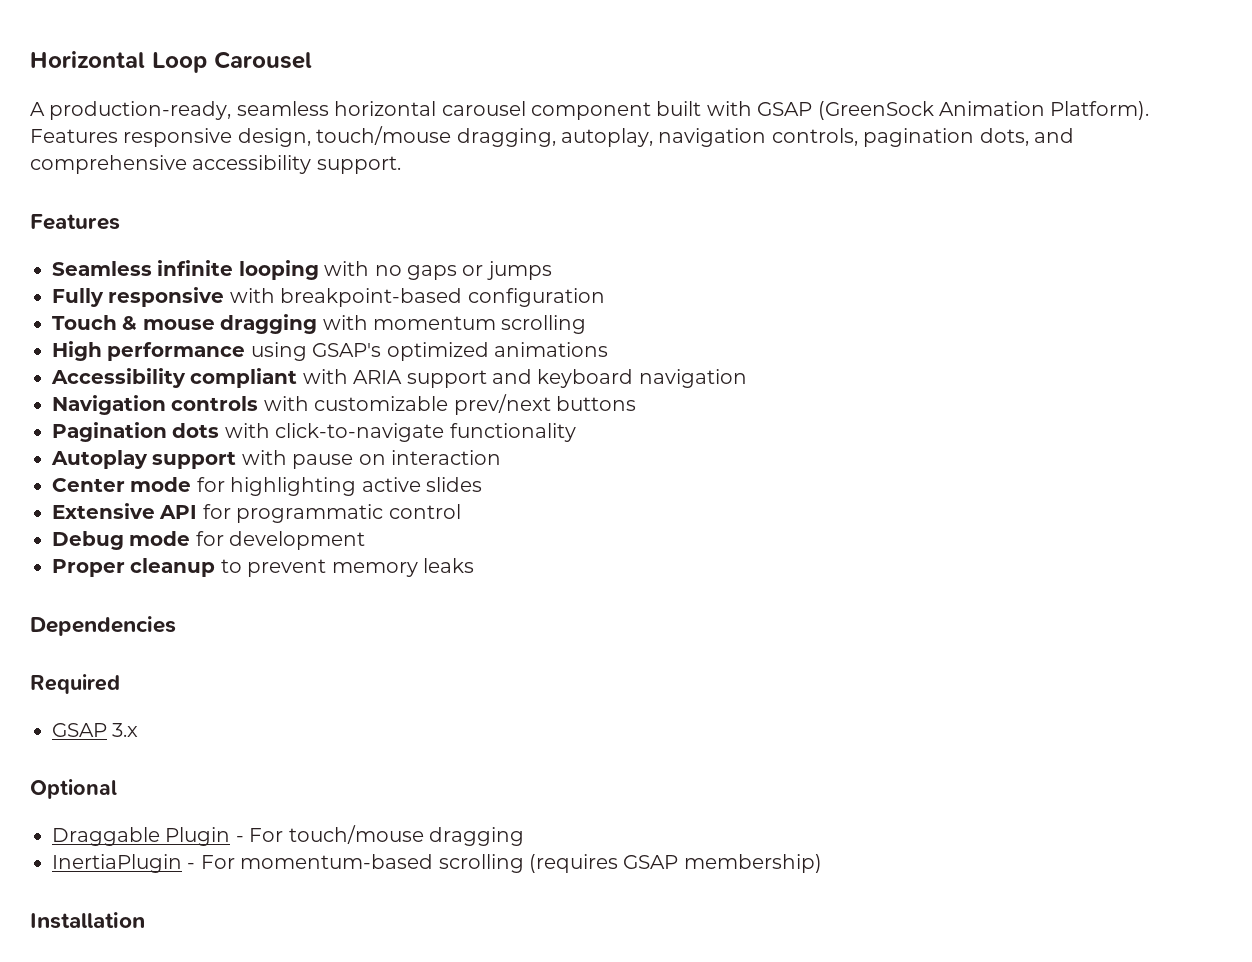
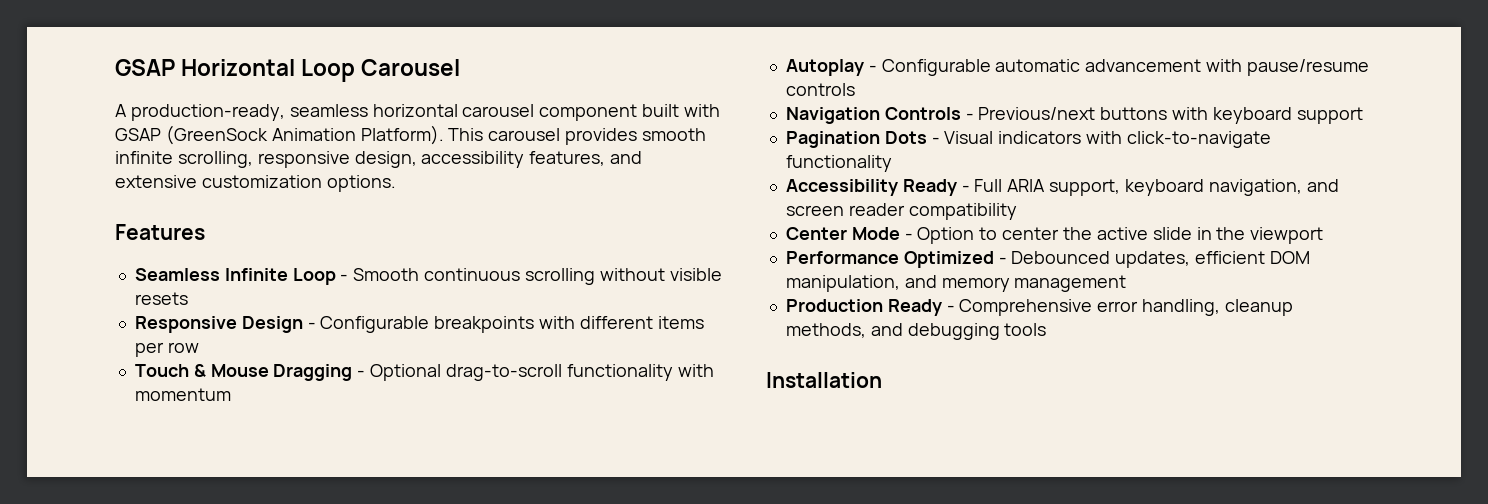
- Horizontal Loop Carousel
+ GSAP Horizontal Loop Carousel
- Features responsive design, touch/mouse dragging, autoplay, navigation controls, pagination dots, and comprehensive accessibility support.
+ This carousel provides smooth infinite scrolling, responsive design, accessibility features, and extensive customization options.
  Features
- Seamless infinite looping with no gaps or jumps
- Fully responsive with breakpoint-based configuration
- Touch & mouse dragging with momentum scrolling
- High performance using GSAP's optimized animations
- Accessibility compliant with ARIA support and keyboard navigation
- Navigation controls with customizable prev/next buttons
- Pagination dots with click-to-navigate functionality
- Autoplay support with pause on interaction
- Center mode for highlighting active slides
- Extensive API for programmatic control
- Debug mode for development
- Proper cleanup to prevent memory leaks
- Dependencies
- Required
- GSAP 3.x
- Optional
- Draggable Plugin - For touch/mouse dragging
- InertiaPlugin - For momentum-based scrolling (requires GSAP membership)
+ Seamless Infinite Loop - Smooth continuous scrolling without visible resets
+ Responsive Design - Configurable breakpoints with different items per row
+ Touch & Mouse Dragging - Optional drag-to-scroll functionality with momentum
+ Autoplay - Configurable automatic advancement with pause/resume controls
+ Navigation Controls - Previous/next buttons with keyboard support
+ Pagination Dots - Visual indicators with click-to-navigate functionality
+ Accessibility Ready - Full ARIA support, keyboard navigation, and screen reader compatibility
+ Center Mode - Option to center the active slide in the viewport
+ Performance Optimized - Debounced updates, efficient DOM manipulation, and memory management
+ Production Ready - Comprehensive error handling, cleanup methods, and debugging tools

